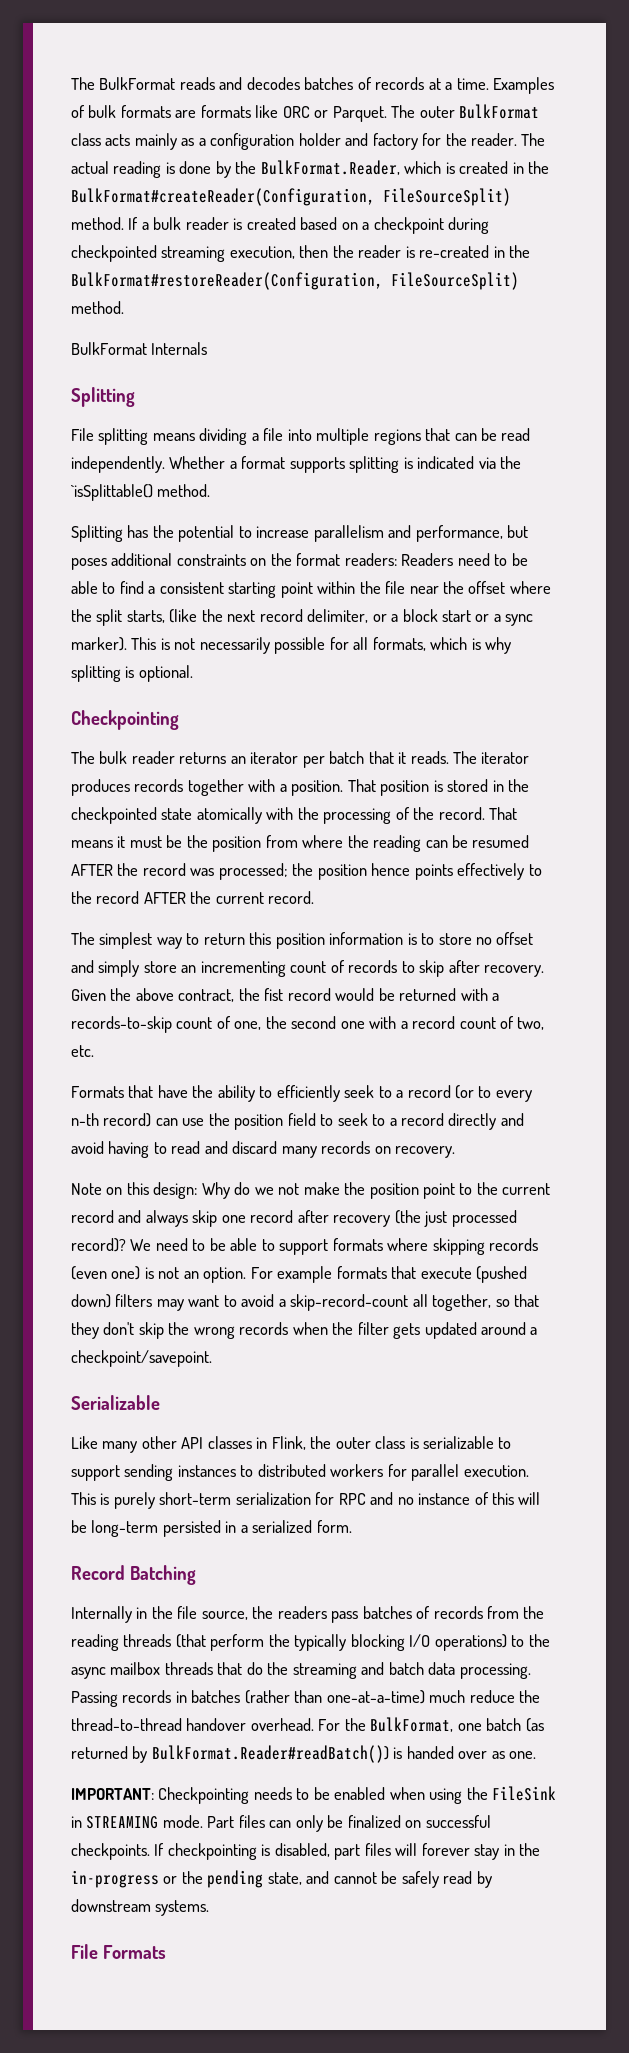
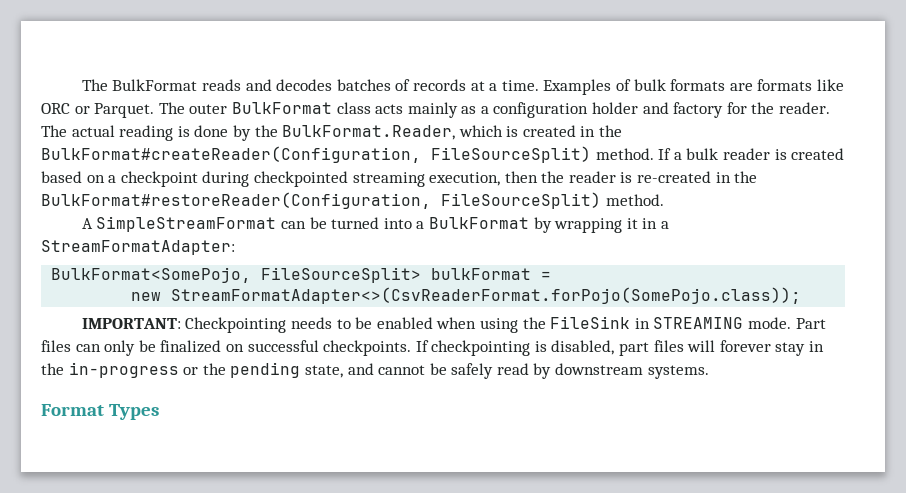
- BulkFormat Internals
- Splitting
- File splitting means dividing a file into multiple regions that can be read independently. Whether a format supports splitting is indicated via the `isSplittable() method.
- Splitting has the potential to increase parallelism and performance, but poses additional constraints on the format readers: Readers need to be able to find a consistent starting point within the file near the offset where the split starts, (like the next record delimiter, or a block start or a sync marker). This is not necessarily possible for all formats, which is why splitting is optional.
- Checkpointing
- The bulk reader returns an iterator per batch that it reads. The iterator produces records together with a position. That position is stored in the checkpointed state atomically with the processing of the record. That means it must be the position from where the reading can be resumed AFTER the record was processed; the position hence points effectively to the record AFTER the current record.
- The simplest way to return this position information is to store no offset and simply store an incrementing count of records to skip after recovery. Given the above contract, the fist record would be returned with a records-to-skip count of one, the second one with a record count of two, etc.
- Formats that have the ability to efficiently seek to a record (or to every n-th record) can use the position field to seek to a record directly and avoid having to read and discard many records on recovery.
- Note on this design: Why do we not make the position point to the current record and always skip one record after recovery (the just processed record)? We need to be able to support formats where skipping records (even one) is not an option. For example formats that execute (pushed down) filters may want to avoid a skip-record-count all together, so that they don't skip the wrong records when the filter gets updated around a checkpoint/savepoint.
- Serializable
- Like many other API classes in Flink, the outer class is serializable to support sending instances to distributed workers for parallel execution. This is purely short-term serialization for RPC and no instance of this will be long-term persisted in a serialized form.
- Record Batching
- Internally in the file source, the readers pass batches of records from the reading threads (that perform the typically blocking I/O operations) to the async mailbox threads that do the streaming and batch data processing. Passing records in batches (rather than one-at-a-time) much reduce the thread-to-thread handover overhead. For the BulkFormat, one batch (as returned by BulkFormat.Reader#readBatch()) is handed over as one.
+ A SimpleStreamFormat can be turned into a BulkFormat by wrapping it in a StreamFormatAdapter:
+ BulkFormat<SomePojo, FileSourceSplit> bulkFormat =
+ new StreamFormatAdapter<>(CsvReaderFormat.forPojo(SomePojo.class));
- File Formats
+ Format Types

